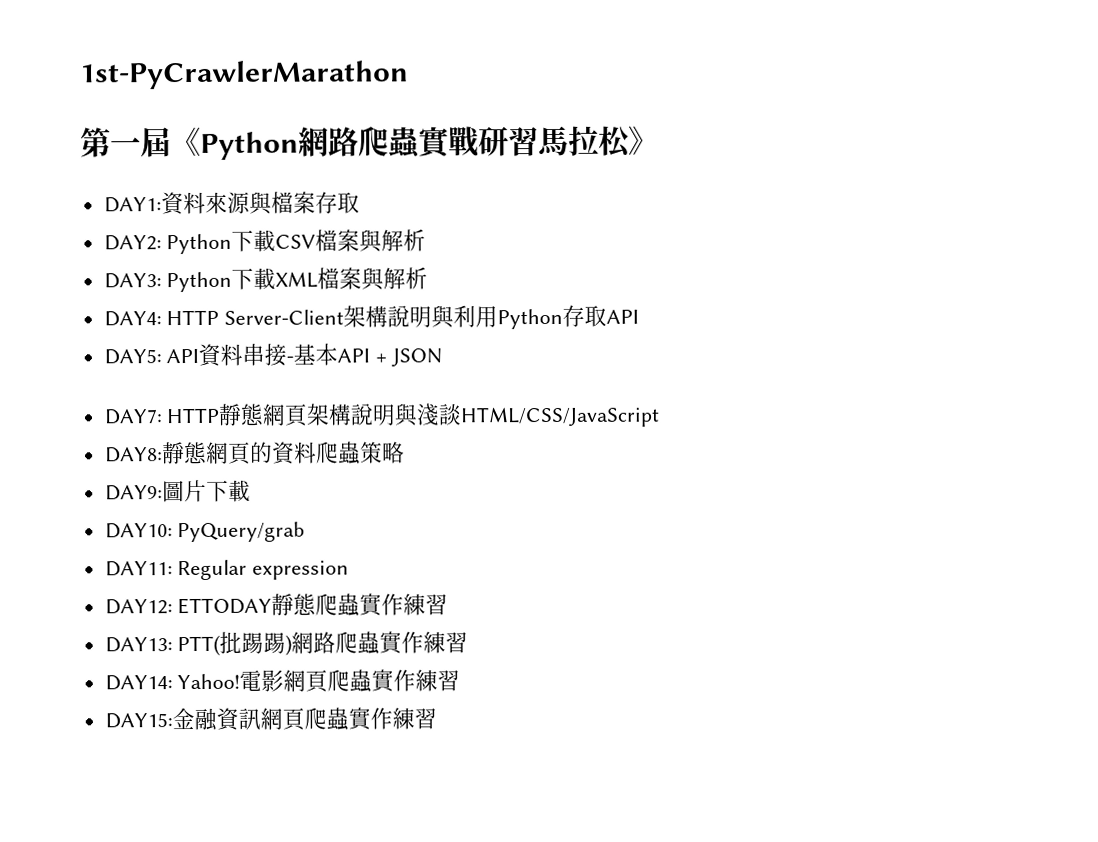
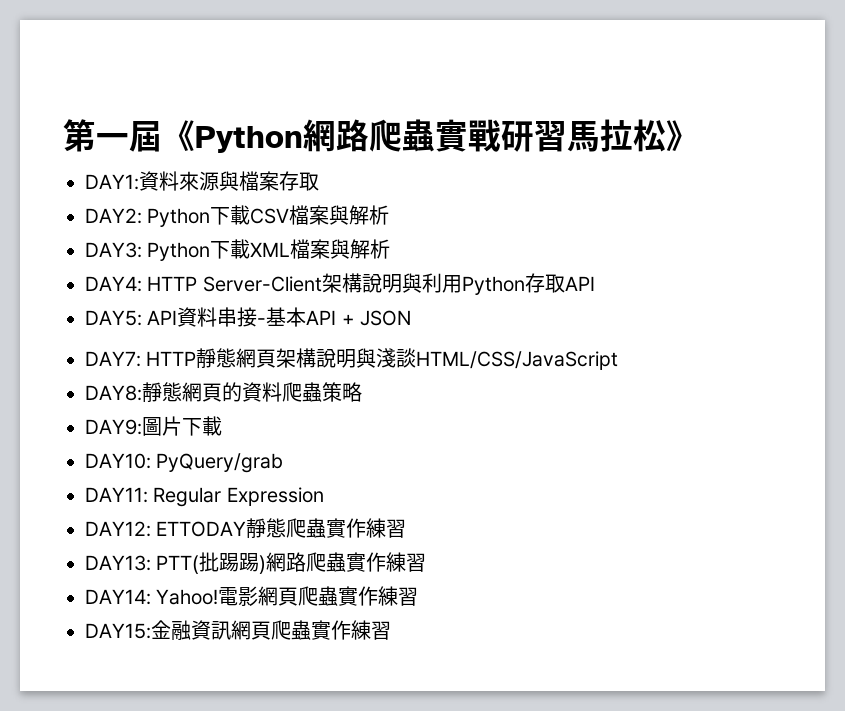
- 1st-PyCrawlerMarathon
- DAY11: Regular expression
+ DAY11: Regular Expression

